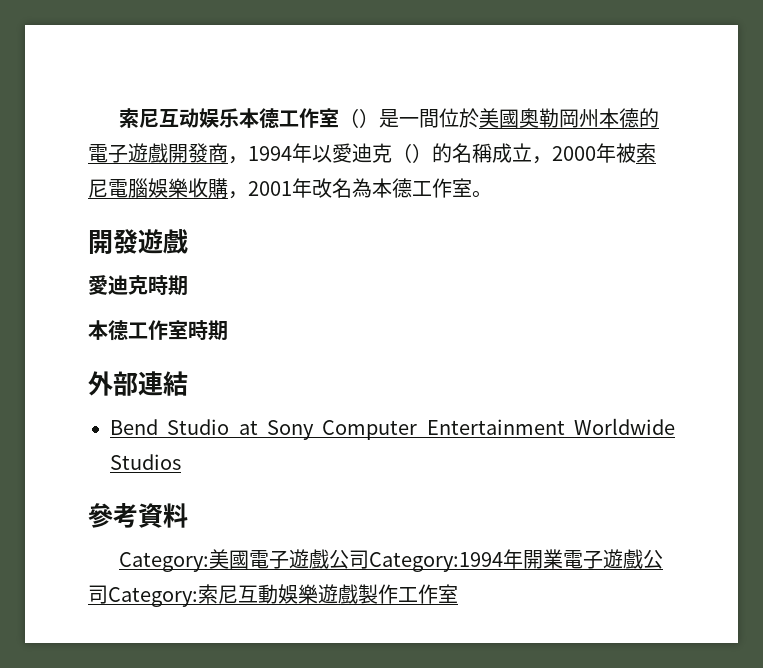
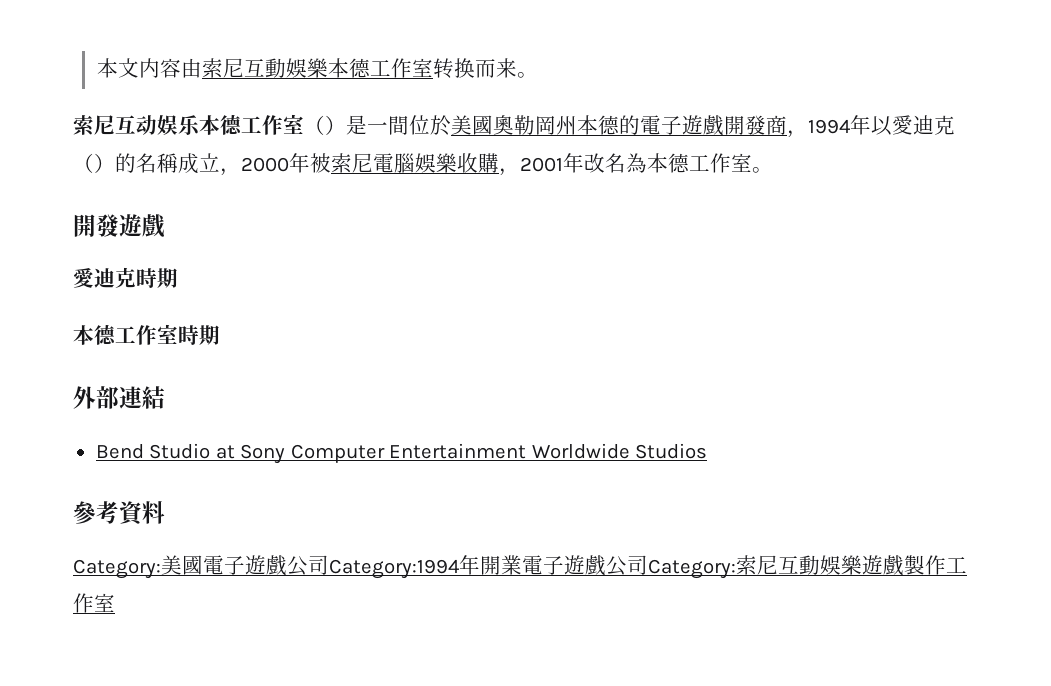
+ 本文内容由索尼互動娛樂本德工作室转换而来。

